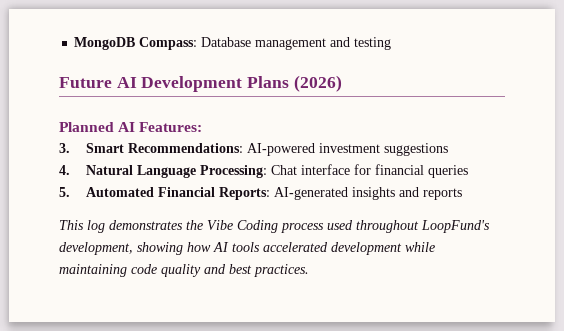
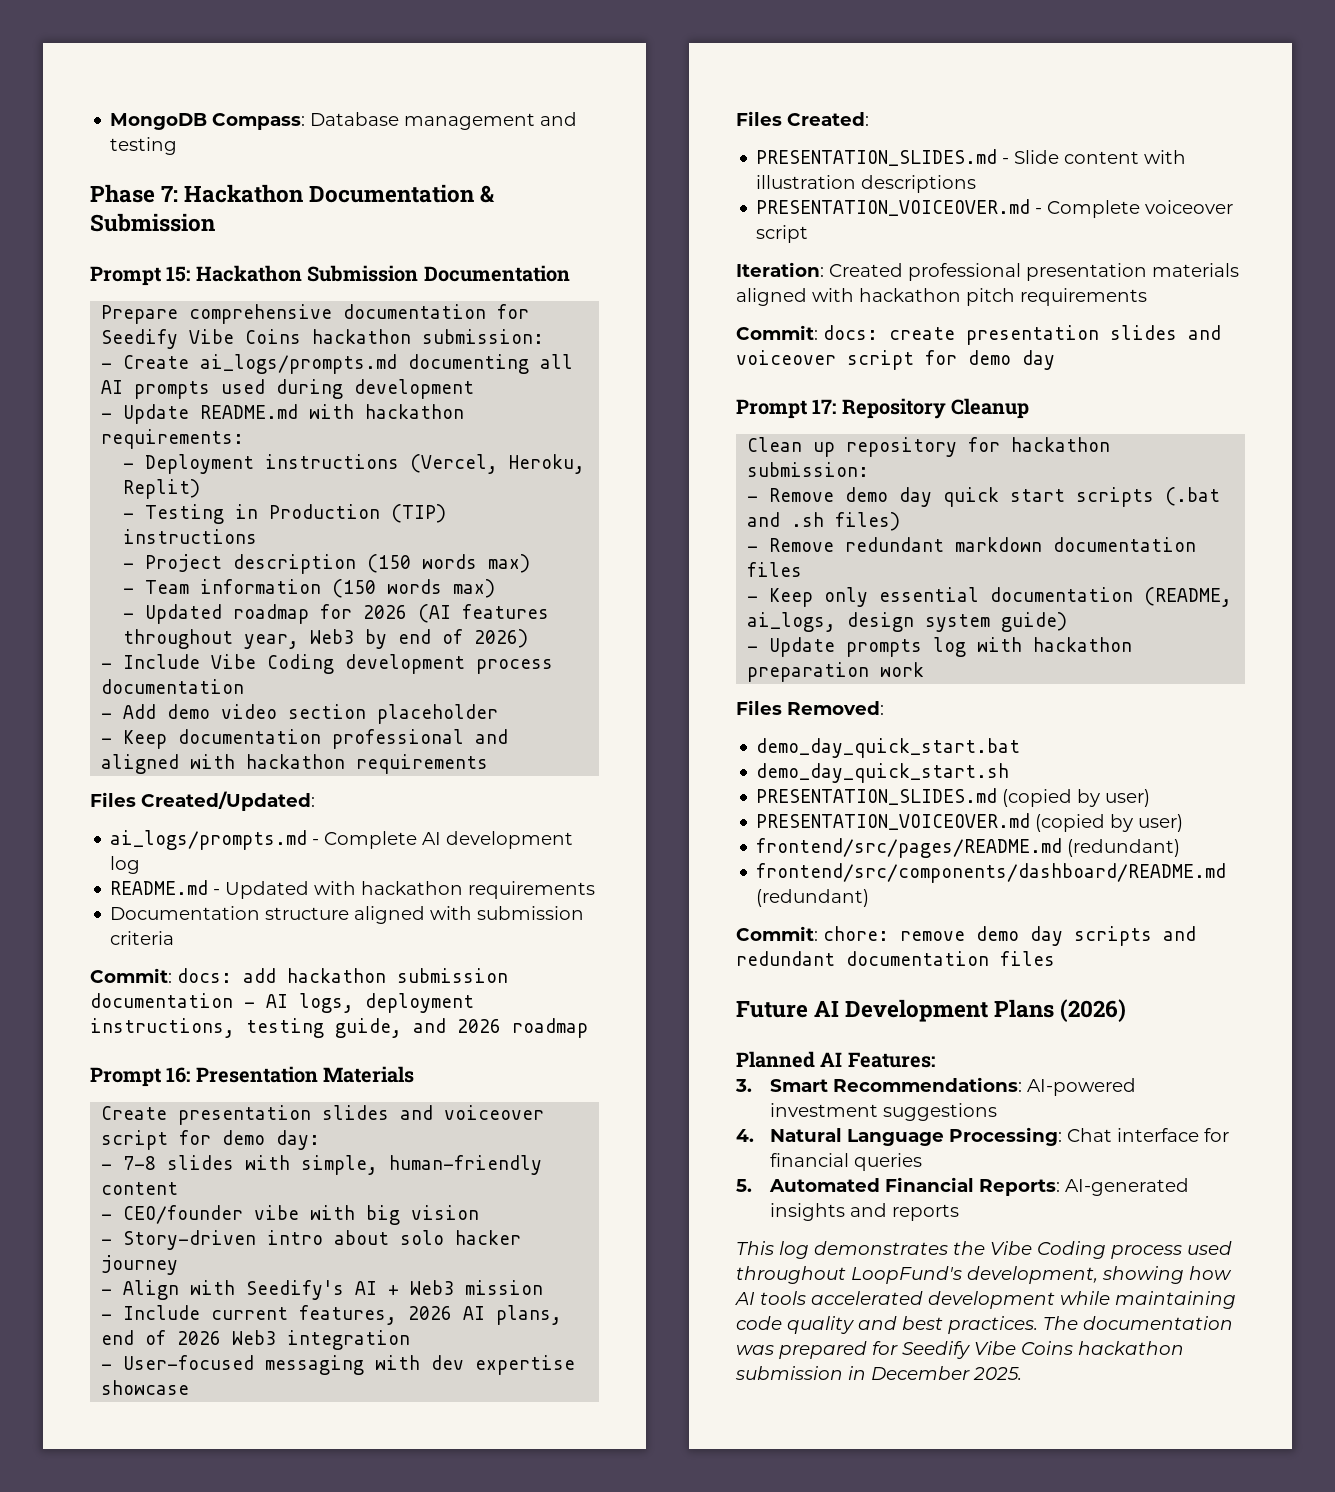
+ Phase 7: Hackathon Documentation & Submission
+ Prompt 15: Hackathon Submission Documentation
+ Prepare comprehensive documentation for Seedify Vibe Coins hackathon submission:
+ - Create ai_logs/prompts.md documenting all AI prompts used during development
+ - Update README.md with hackathon requirements:
+ - Deployment instructions (Vercel, Heroku, Replit)
+ - Testing in Production (TIP) instructions
+ - Project description (150 words max)
+ - Team information (150 words max)
+ - Updated roadmap for 2026 (AI features throughout year, Web3 by end of 2026)
+ - Include Vibe Coding development process documentation
+ - Add demo video section placeholder
+ - Keep documentation professional and aligned with hackathon requirements
+ Files Created/Updated:
+ ai_logs/prompts.md - Complete AI development log
+ README.md - Updated with hackathon requirements
+ Documentation structure aligned with submission criteria
+ Commit: docs: add hackathon submission documentation - AI logs, deployment instructions, testing guide, and 2026 roadmap
+ Prompt 16: Presentation Materials
+ Create presentation slides and voiceover script for demo day:
+ - 7-8 slides with simple, human-friendly content
+ - CEO/founder vibe with big vision
+ - Story-driven intro about solo hacker journey
+ - Align with Seedify's AI + Web3 mission
+ - Include current features, 2026 AI plans, end of 2026 Web3 integration
+ - User-focused messaging with dev expertise showcase
+ Files Created:
+ PRESENTATION_SLIDES.md - Slide content with illustration descriptions
+ PRESENTATION_VOICEOVER.md - Complete voiceover script
+ Iteration: Created professional presentation materials aligned with hackathon pitch requirements
+ Commit: docs: create presentation slides and voiceover script for demo day
+ Prompt 17: Repository Cleanup
+ Clean up repository for hackathon submission:
+ - Remove demo day quick start scripts (.bat and .sh files)
+ - Remove redundant markdown documentation files
+ - Keep only essential documentation (README, ai_logs, design system guide)
+ - Update prompts log with hackathon preparation work
+ Files Removed:
+ demo_day_quick_start.bat
+ demo_day_quick_start.sh
+ PRESENTATION_SLIDES.md (copied by user)
+ PRESENTATION_VOICEOVER.md (copied by user)
+ frontend/src/pages/README.md (redundant)
+ frontend/src/components/dashboard/README.md (redundant)
+ Commit: chore: remove demo day scripts and redundant documentation files
+ The documentation was prepared for Seedify Vibe Coins hackathon submission in December 2025.

